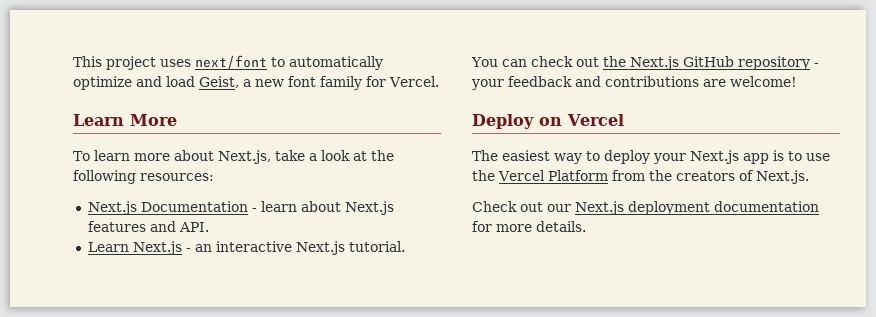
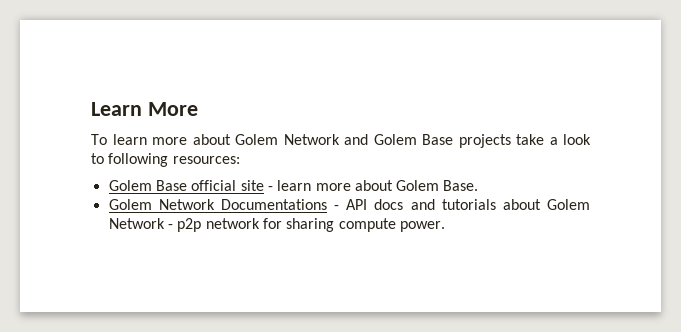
- This project uses next/font to automatically optimize and load Geist, a new font family for Vercel.
- To learn more about Next.js, take a look at the following resources:
+ To learn more about Golem Network and Golem Base projects take a look to following resources:
- Next.js Documentation - learn about Next.js features and API.
- Learn Next.js - an interactive Next.js tutorial.
- You can check out the Next.js GitHub repository - your feedback and contributions are welcome!
- Deploy on Vercel
- The easiest way to deploy your Next.js app is to use the Vercel Platform from the creators of Next.js.
- Check out our Next.js deployment documentation for more details.
+ Golem Base official site - learn more about Golem Base.
+ Golem Network Documentations - API docs and tutorials about Golem Network - p2p network for sharing compute power.

